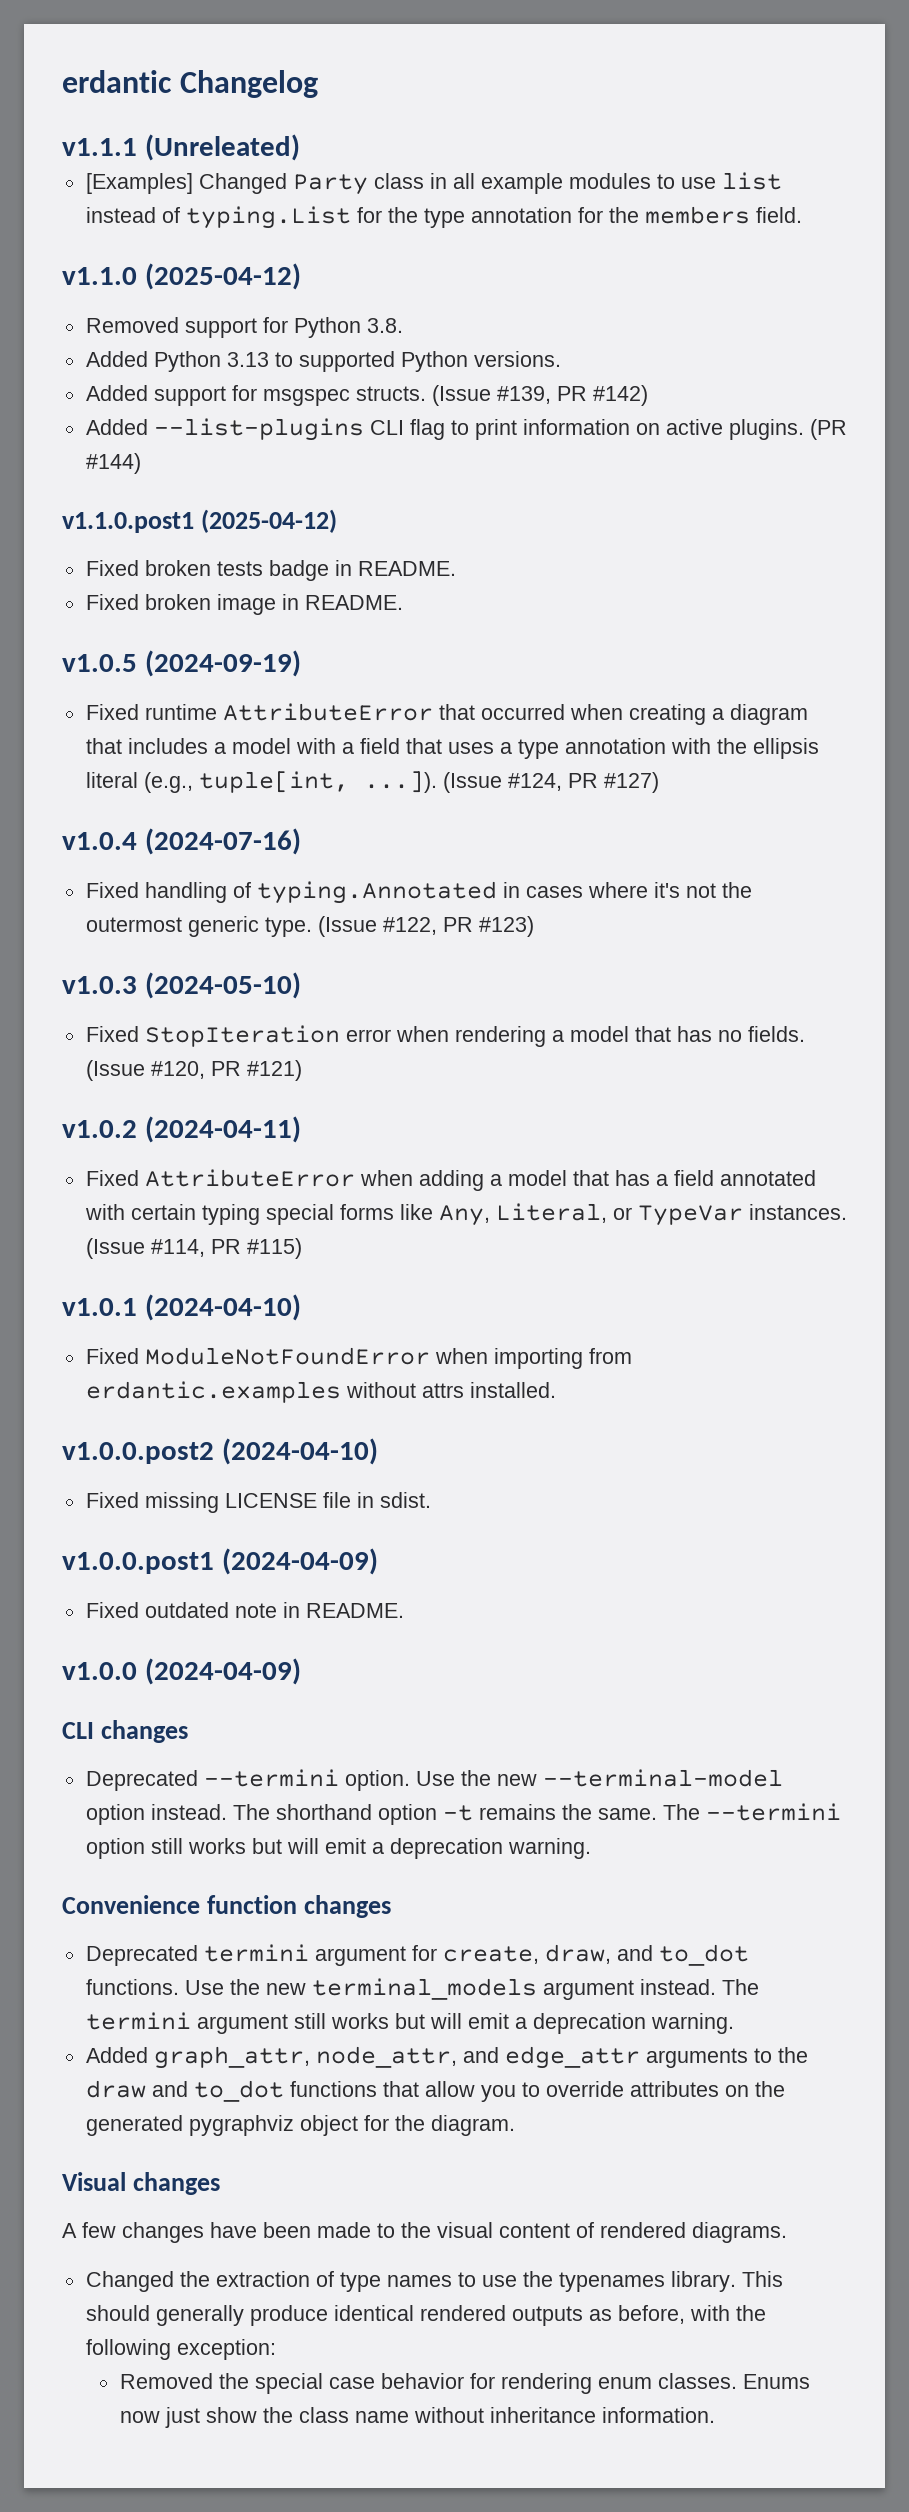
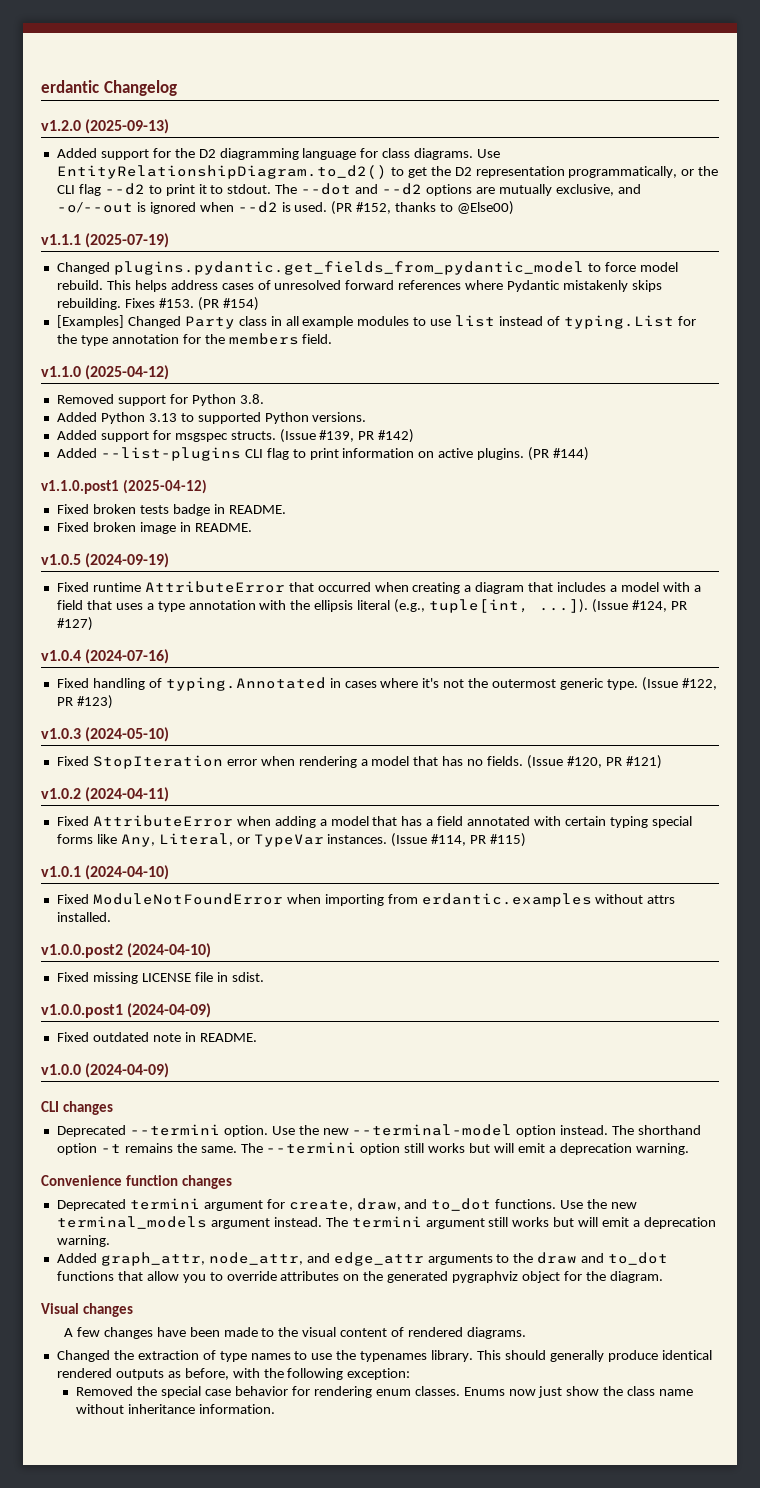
- v1.1.1 (Unreleated)
+ v1.2.0 (2025-09-13)
+ Added support for the D2 diagramming language for class diagrams. Use EntityRelationshipDiagram.to_d2() to get the D2 representation programmatically, or the CLI flag --d2 to print it to stdout. The --dot and --d2 options are mutually exclusive, and -o/--out is ignored when --d2 is used. (PR #152, thanks to @Else00)
+ v1.1.1 (2025-07-19)
+ Changed plugins.pydantic.get_fields_from_pydantic_model to force model rebuild. This helps address cases of unresolved forward references where Pydantic mistakenly skips rebuilding. Fixes #153. (PR #154)

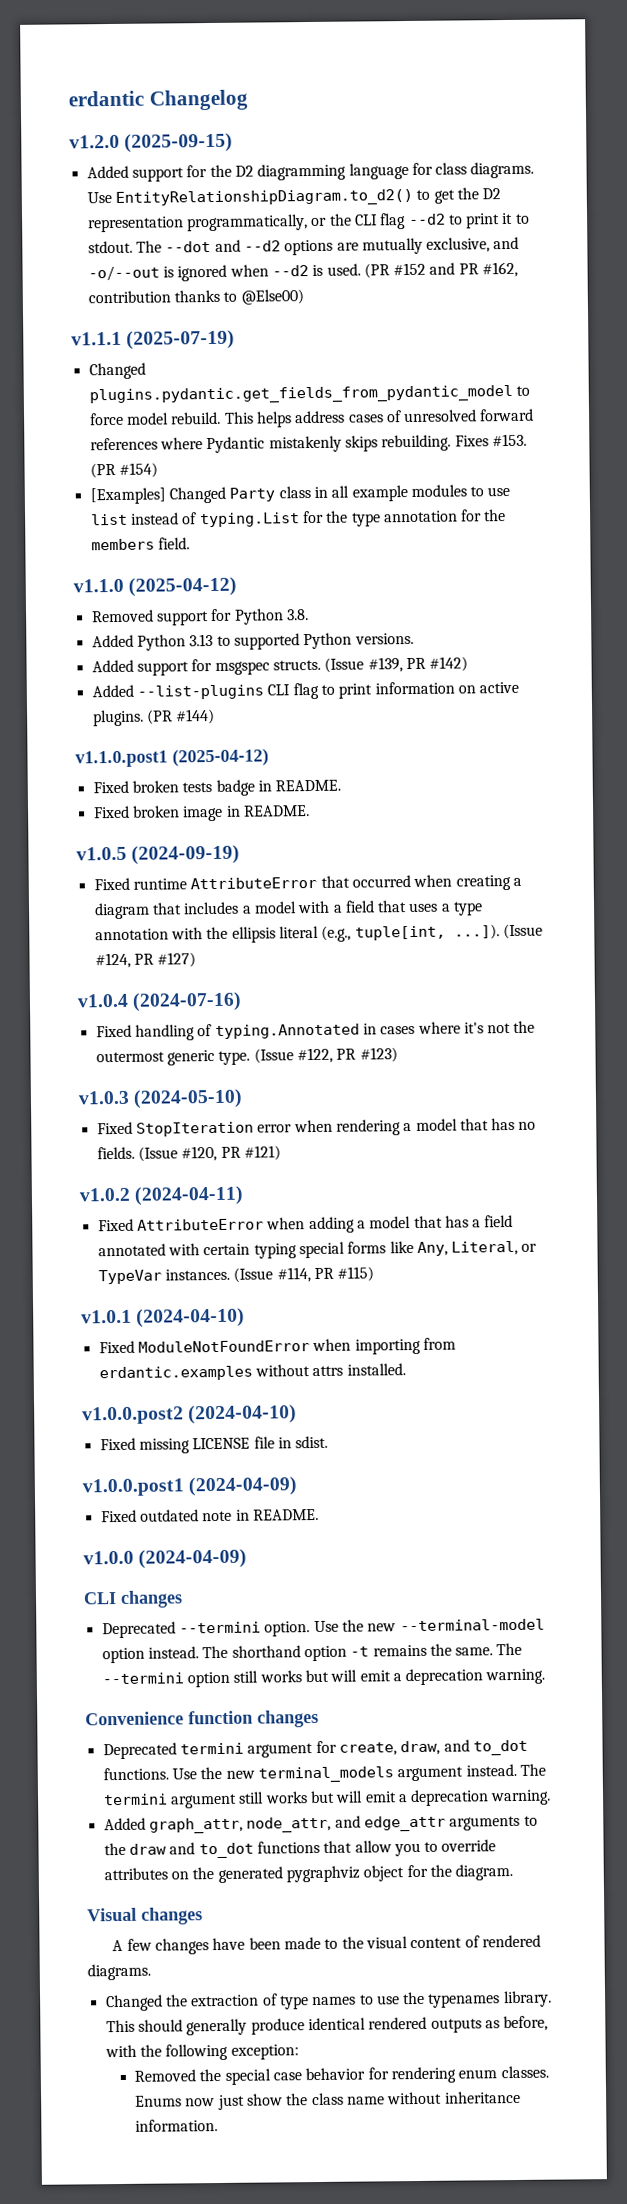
- v1.2.0 (2025-09-13)
+ v1.2.0 (2025-09-15)
- (PR #152, thanks to @Else00)
+ (PR #152 and PR #162, contribution thanks to @Else00)

